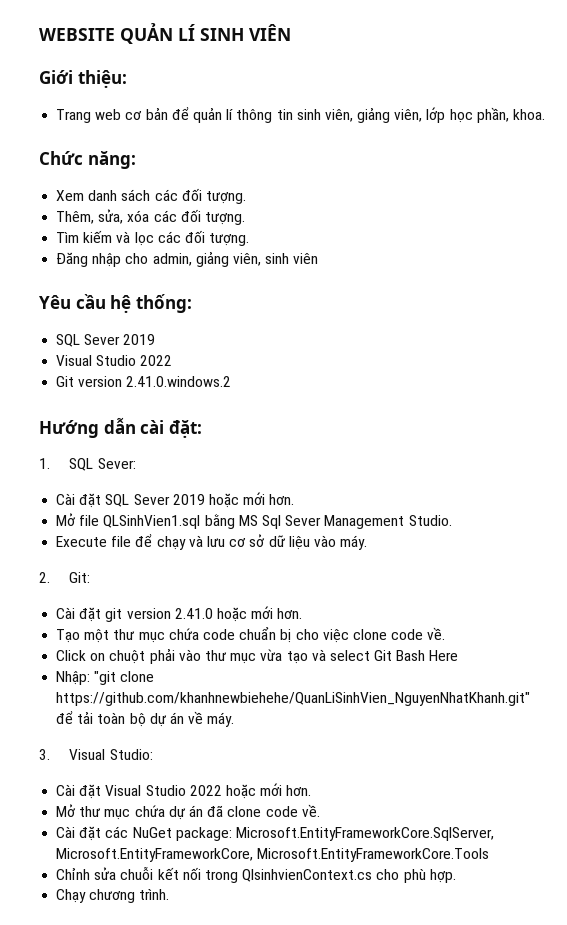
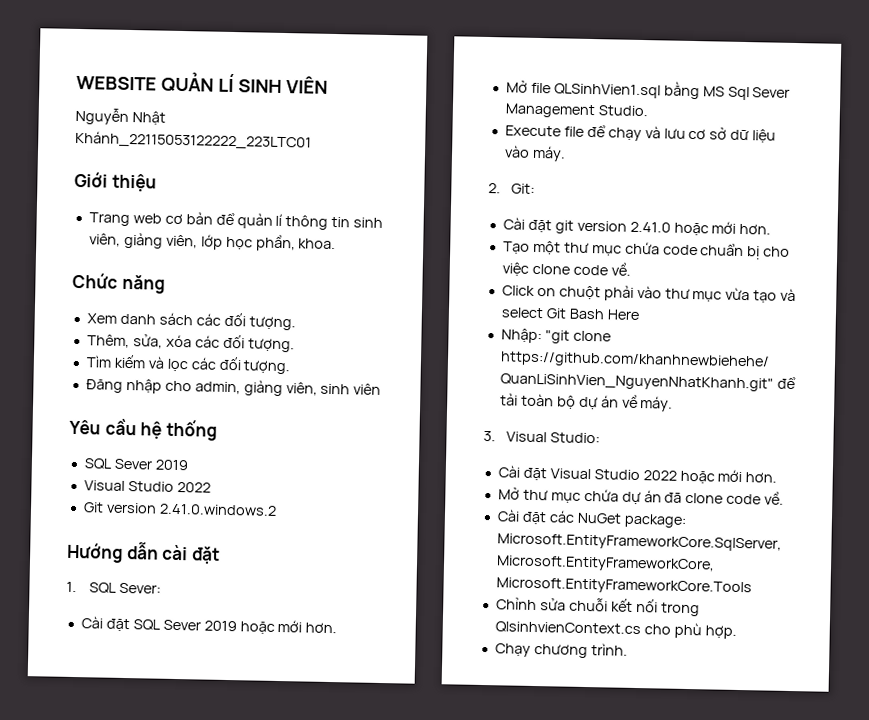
+ Nguyễn Nhật Khánh_22115053122222_223LTC01
- Giới thiệu:
+ Giới thiệu
- Chức năng:
+ Chức năng
- Yêu cầu hệ thống:
+ Yêu cầu hệ thống
- Hướng dẫn cài đặt:
+ Hướng dẫn cài đặt

